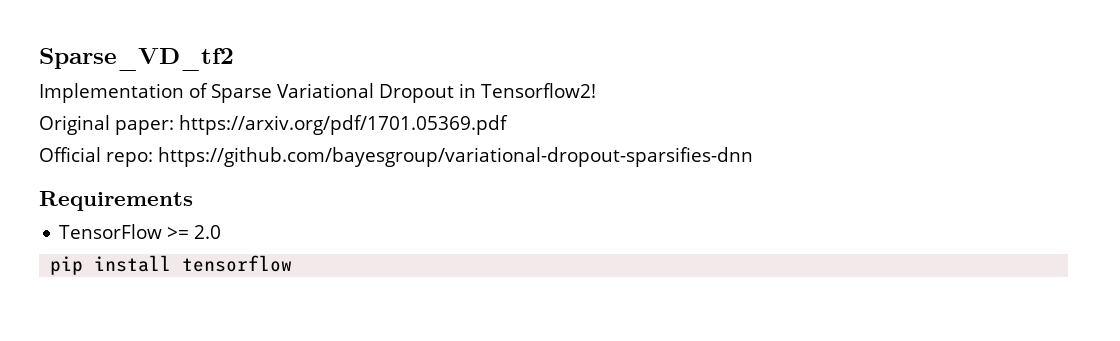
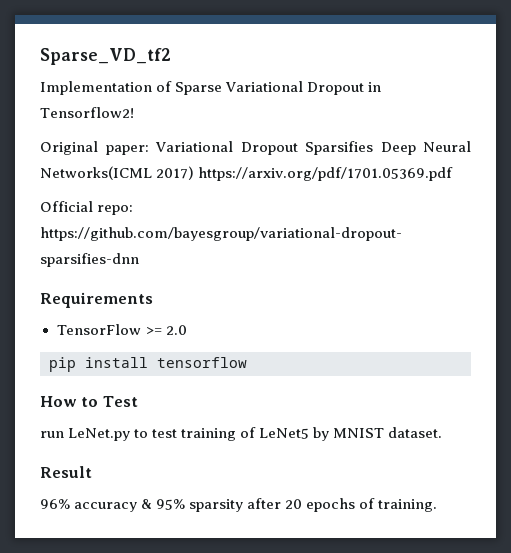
- Original paper: https://arxiv.org/pdf/1701.05369.pdf
+ Original paper: Variational Dropout Sparsifies Deep Neural Networks(ICML 2017) https://arxiv.org/pdf/1701.05369.pdf
+ How to Test
+ run LeNet.py to test training of LeNet5 by MNIST dataset.
+ Result
+ 96% accuracy & 95% sparsity after 20 epochs of training.

